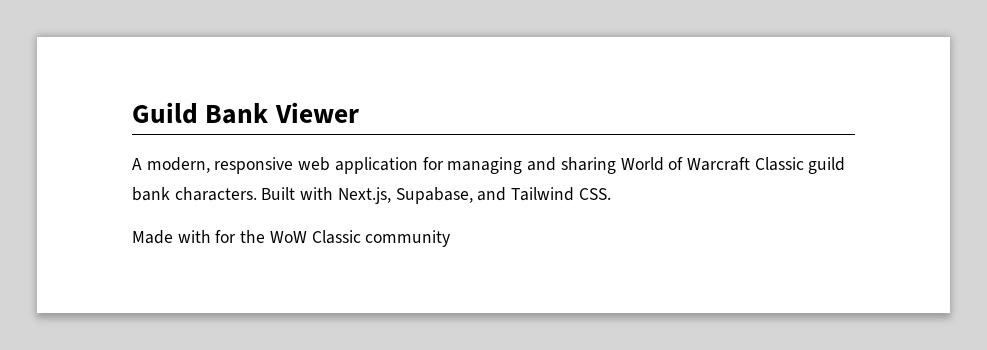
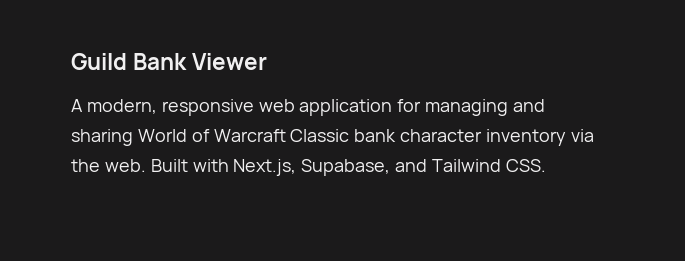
- A modern, responsive web application for managing and sharing World of Warcraft Classic guild bank characters.
+ A modern, responsive web application for managing and sharing World of Warcraft Classic bank character inventory via the web.
- Made with for the WoW Classic community

